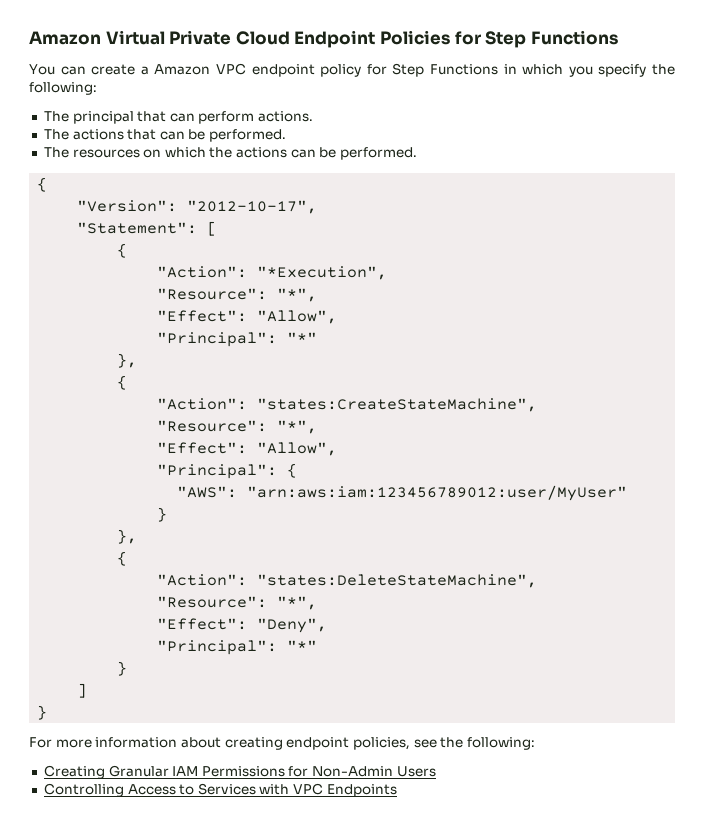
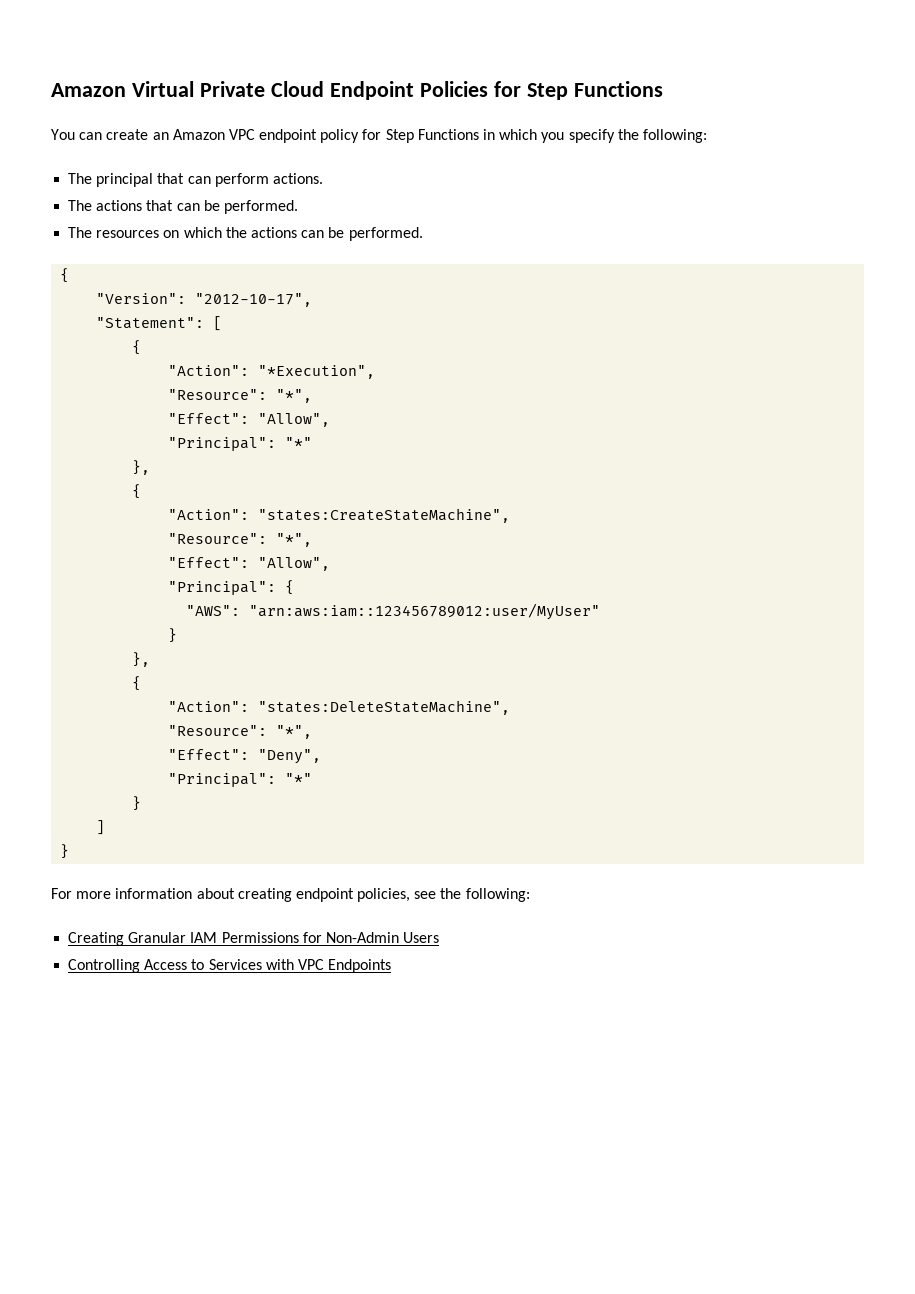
- You can create a Amazon VPC endpoint policy for Step Functions in which you specify the following:
+ You can create an Amazon VPC endpoint policy for Step Functions in which you specify the following:
- "AWS": "arn:aws:iam:123456789012:user/MyUser"
+ "AWS": "arn:aws:iam::123456789012:user/MyUser"

